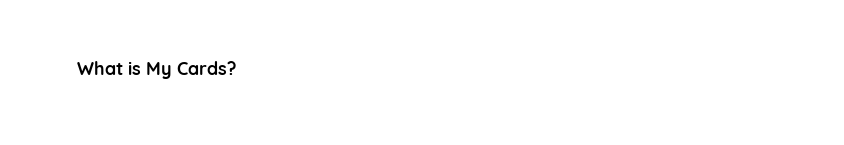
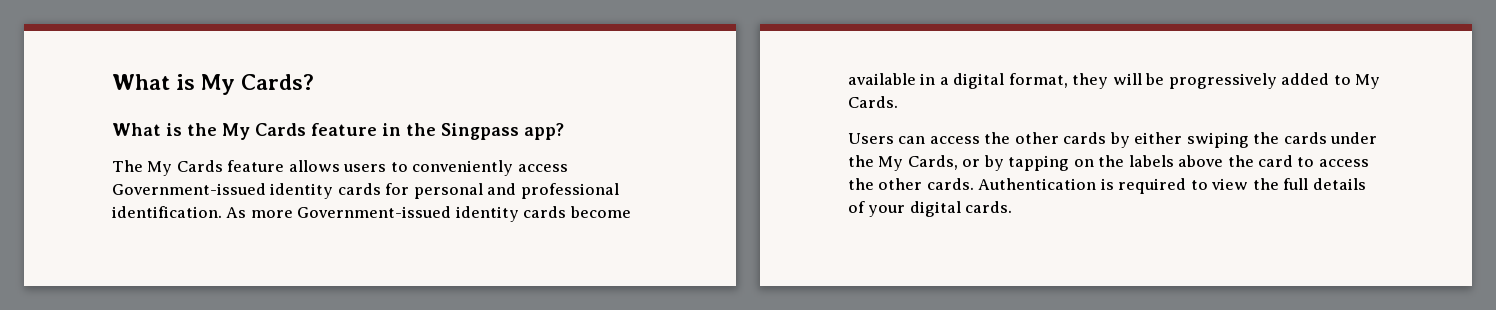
+ What is the My Cards feature in the Singpass app?
+ The My Cards feature allows users to conveniently access Government-issued identity cards for personal and professional identification. As more Government-issued identity cards become available in a digital format, they will be progressively added to My Cards.
+ Users can access the other cards by either swiping the cards under the My Cards, or by tapping on the labels above the card to access the other cards. Authentication is required to view the full details of your digital cards.

